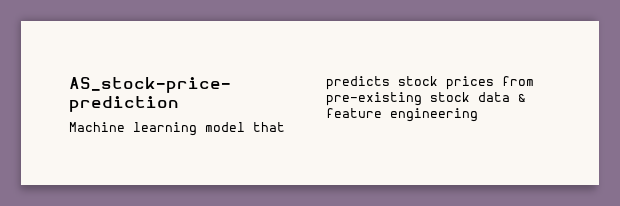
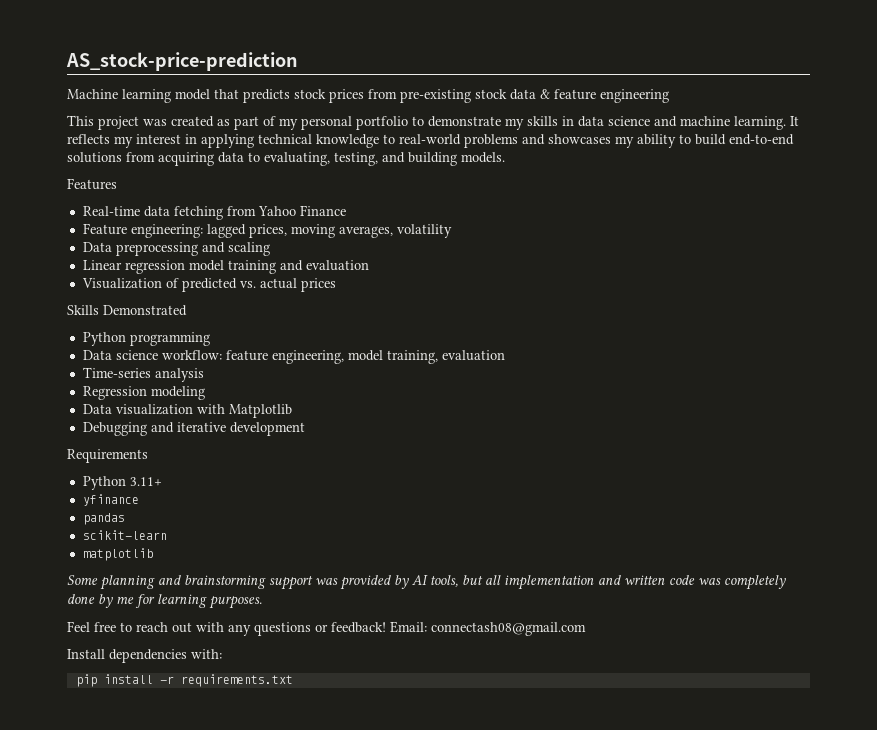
+ This project was created as part of my personal portfolio to demonstrate my skills in data science and machine learning. It reflects my interest in applying technical knowledge to real-world problems and showcases my ability to build end-to-end solutions from acquiring data to evaluating, testing, and building models.
+ Features
+ Real-time data fetching from Yahoo Finance
+ Feature engineering: lagged prices, moving averages, volatility
+ Data preprocessing and scaling
+ Linear regression model training and evaluation
+ Visualization of predicted vs. actual prices
+ Skills Demonstrated
+ Python programming
+ Data science workflow: feature engineering, model training, evaluation
+ Time-series analysis
+ Regression modeling
+ Data visualization with Matplotlib
+ Debugging and iterative development
+ Requirements
+ Python 3.11+
+ yfinance
+ pandas
+ scikit-learn
+ matplotlib
+ Some planning and brainstorming support was provided by AI tools, but all implementation and written code was completely done by me for learning purposes.
+ Feel free to reach out with any questions or feedback! Email: connectash08@gmail.com
+ Install dependencies with:
+ pip install -r requirements.txt

